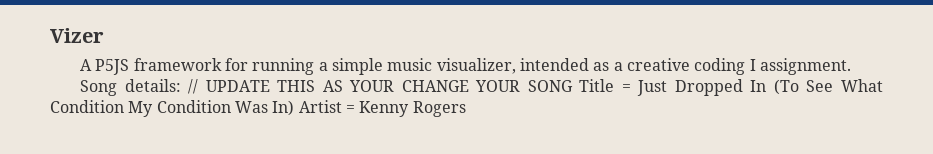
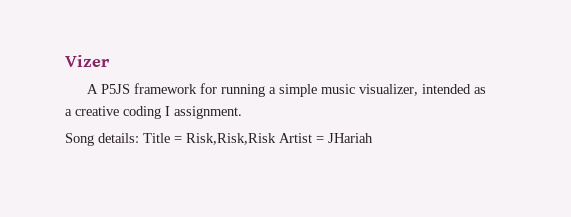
- Song details: // UPDATE THIS AS YOUR CHANGE YOUR SONG Title = Just Dropped In (To See What Condition My Condition Was In) Artist = Kenny Rogers
+ Song details: Title = Risk,Risk,Risk Artist = JHariah

